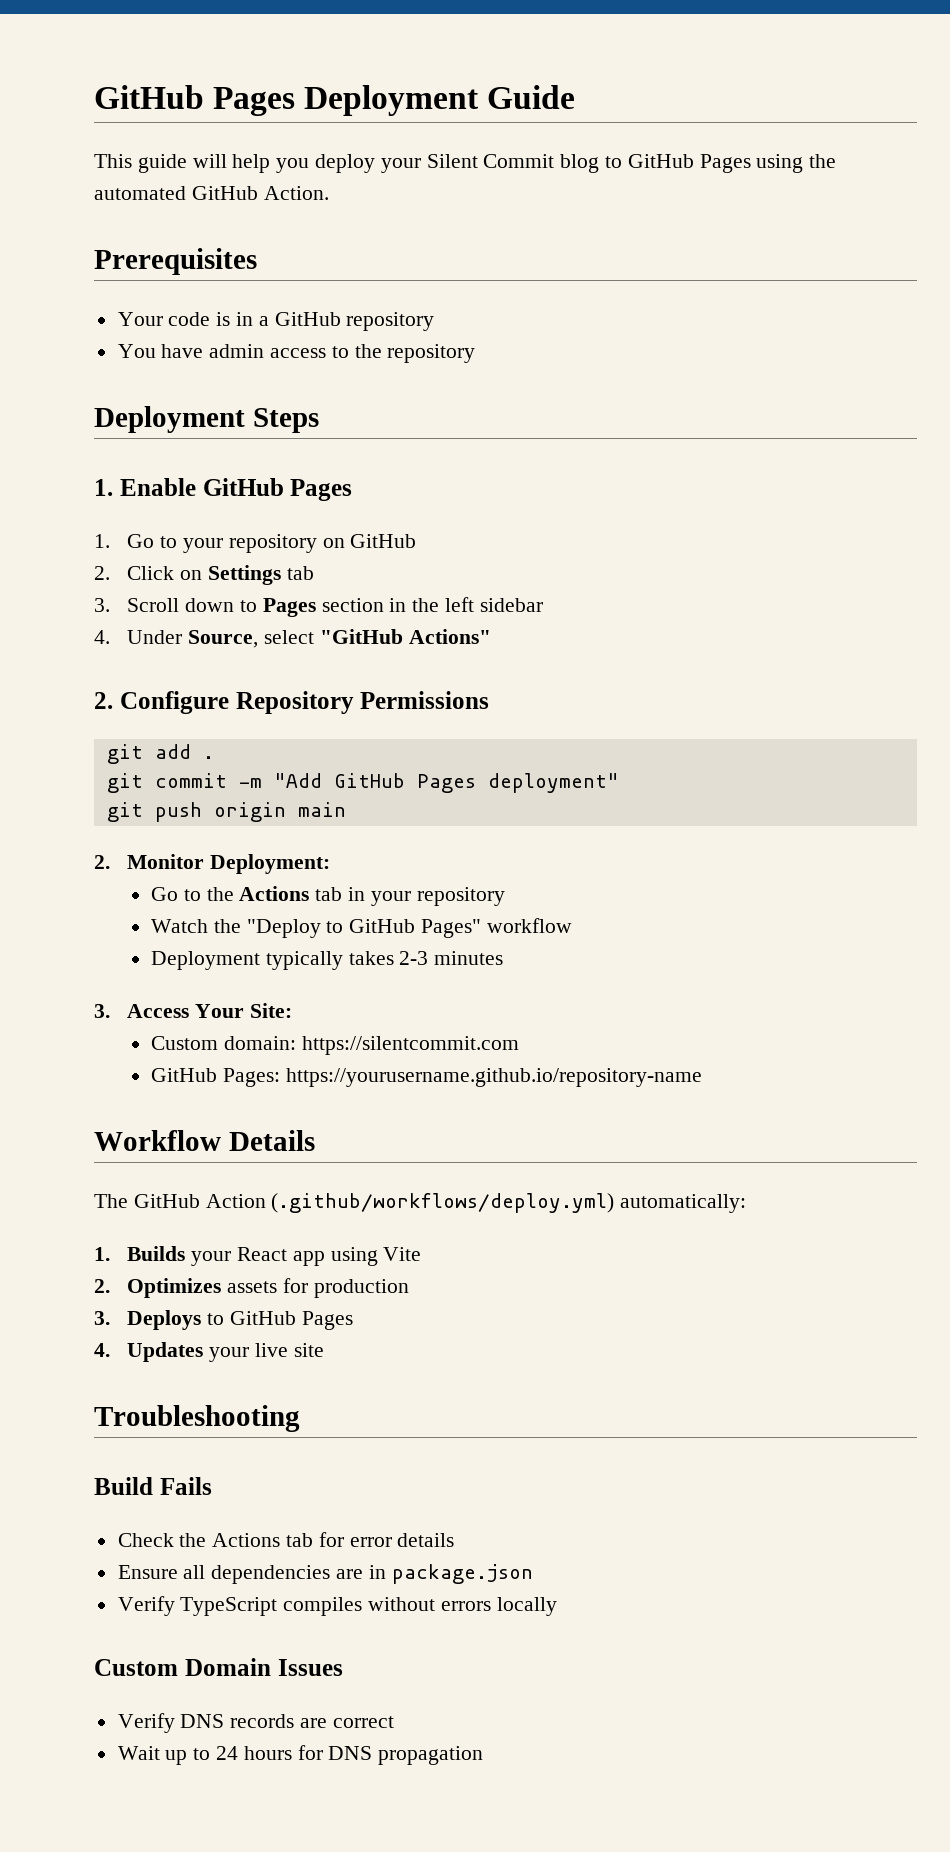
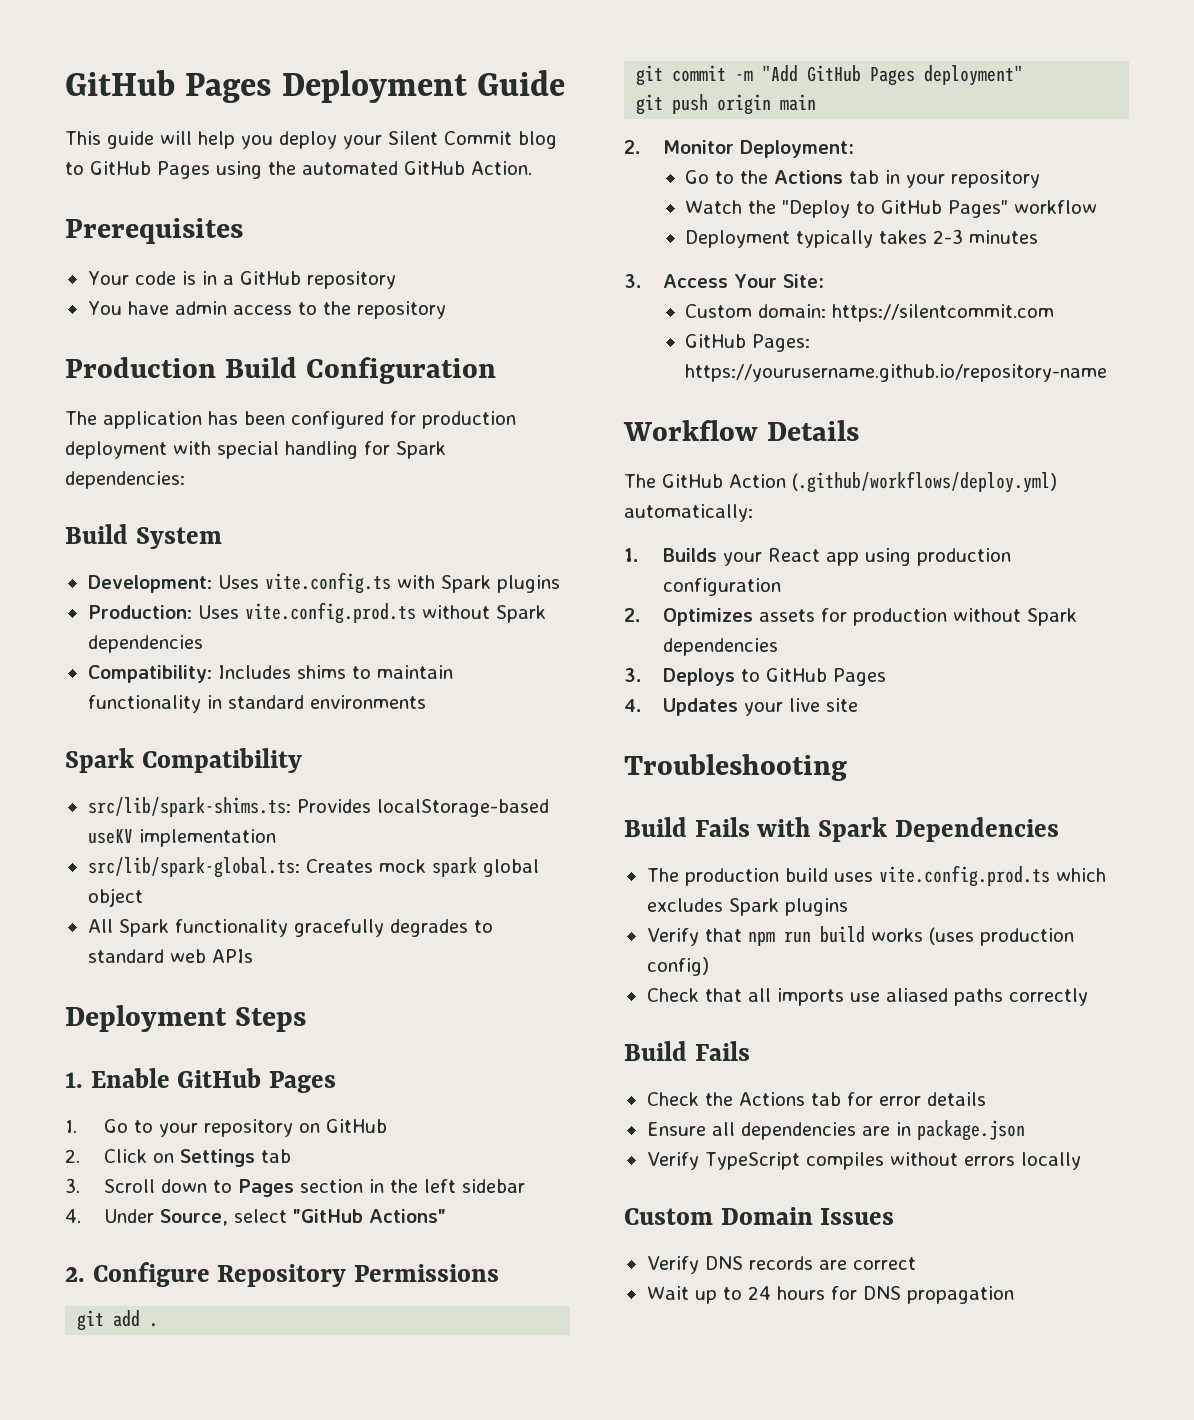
+ Production Build Configuration
+ The application has been configured for production deployment with special handling for Spark dependencies:
+ Build System
+ Development: Uses vite.config.ts with Spark plugins
+ Production: Uses vite.config.prod.ts without Spark dependencies
+ Compatibility: Includes shims to maintain functionality in standard environments
+ Spark Compatibility
+ src/lib/spark-shims.ts: Provides localStorage-based useKV implementation
+ src/lib/spark-global.ts: Creates mock spark global object
+ All Spark functionality gracefully degrades to standard web APIs
- 1. Builds your React app using Vite
+ 1. Builds your React app using production configuration
- 2. Optimizes assets for production
+ 2. Optimizes assets for production without Spark dependencies
+ Build Fails with Spark Dependencies
+ The production build uses vite.config.prod.ts which excludes Spark plugins
+ Verify that npm run build works (uses production config)
+ Check that all imports use aliased paths correctly

